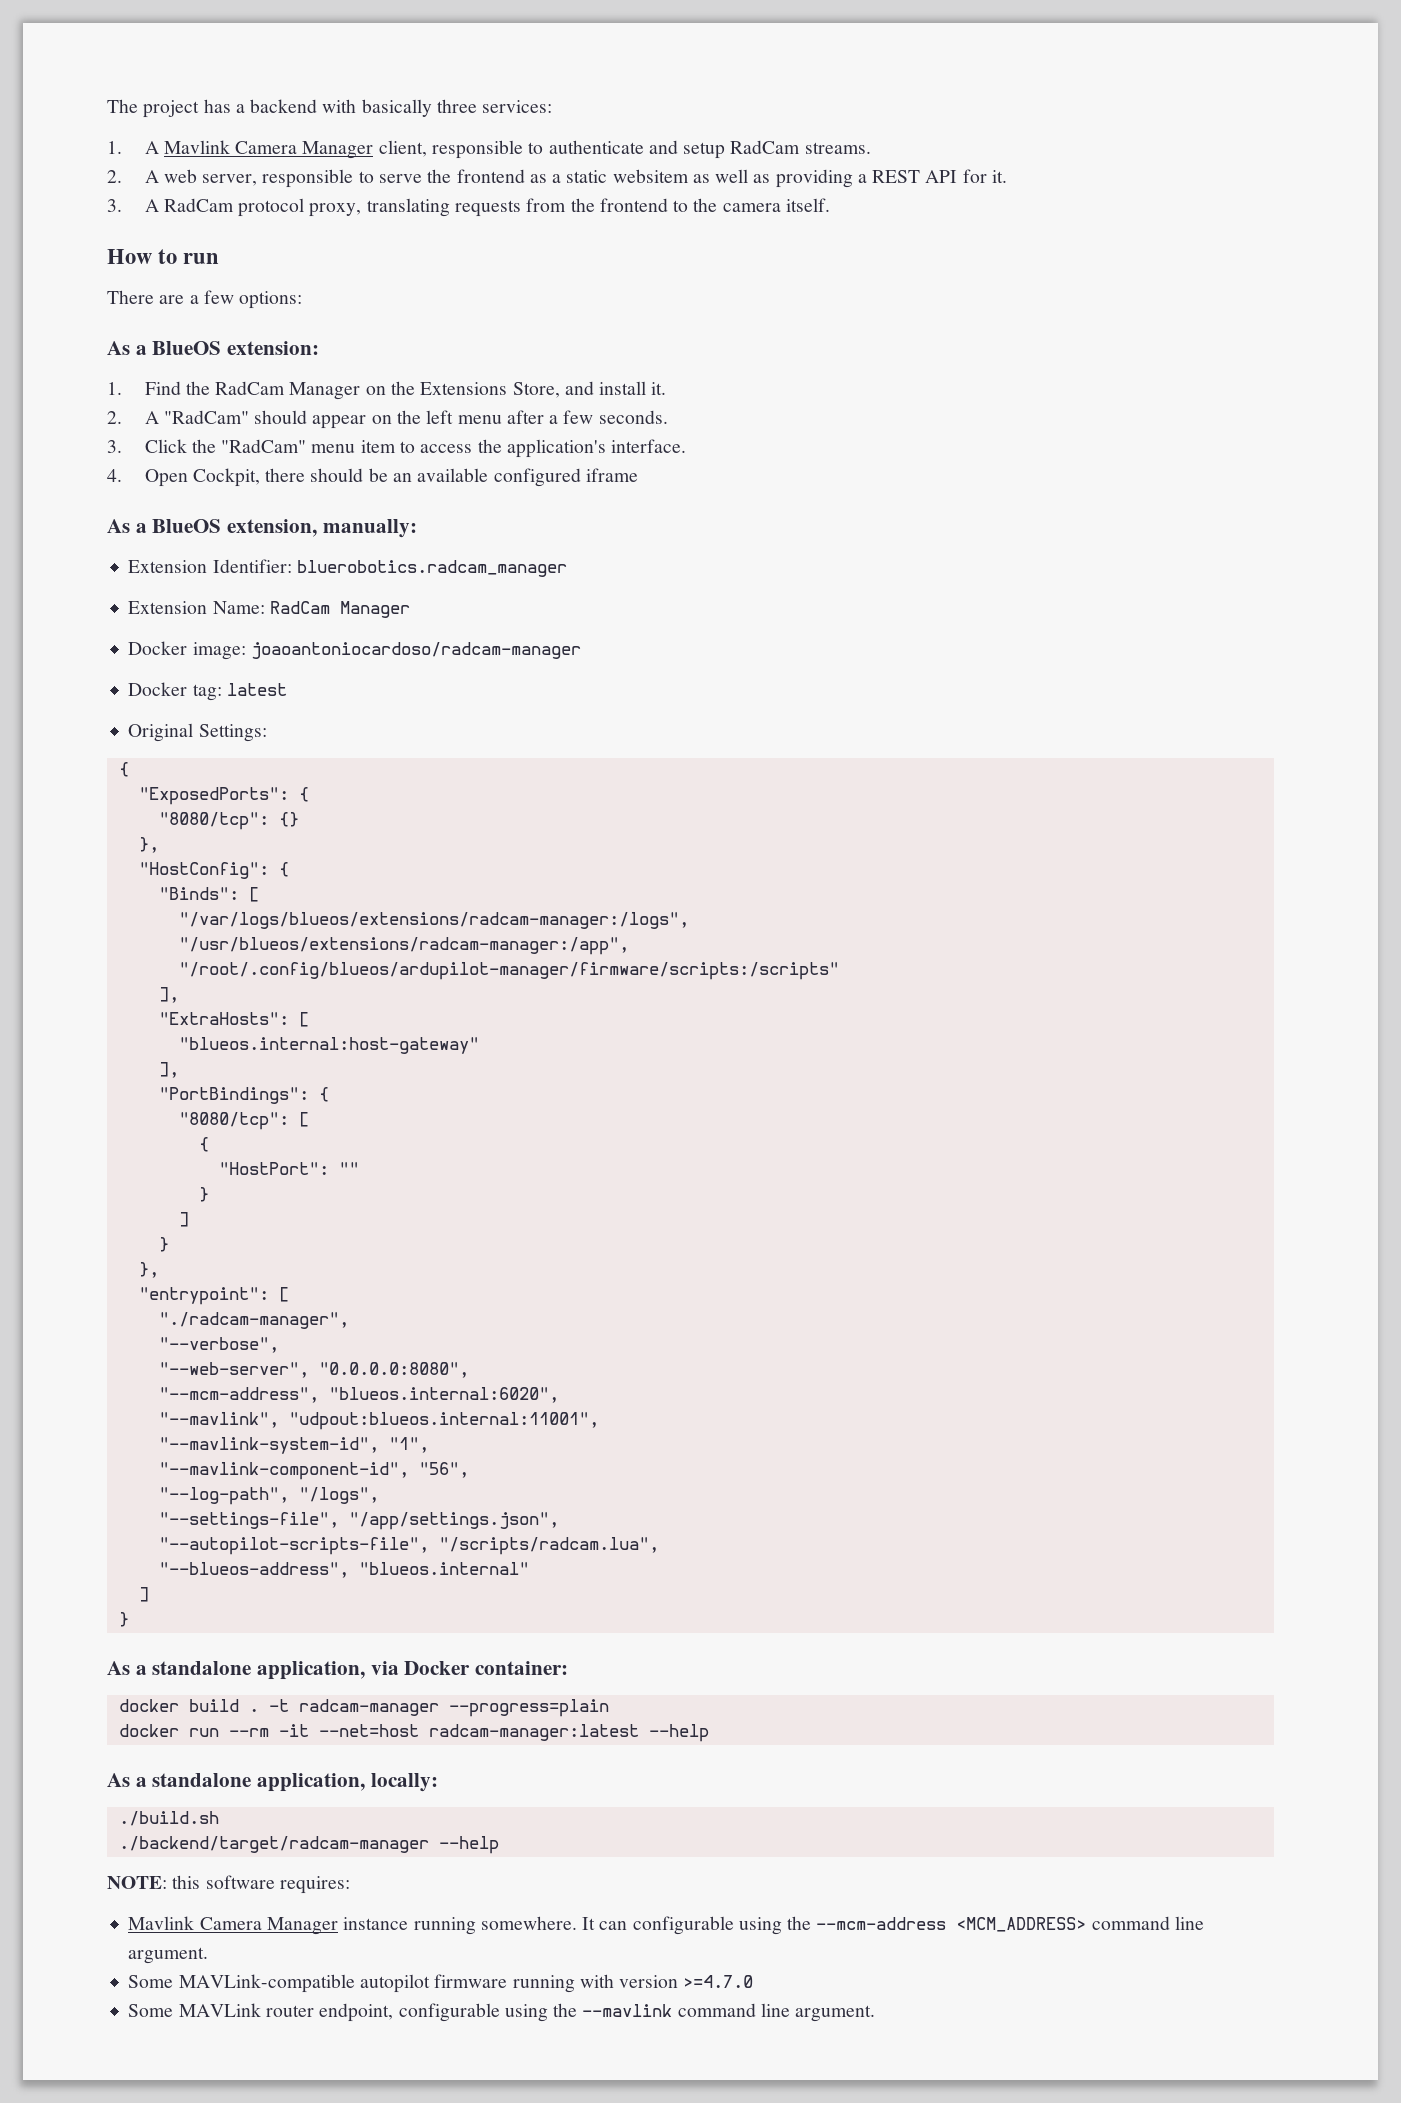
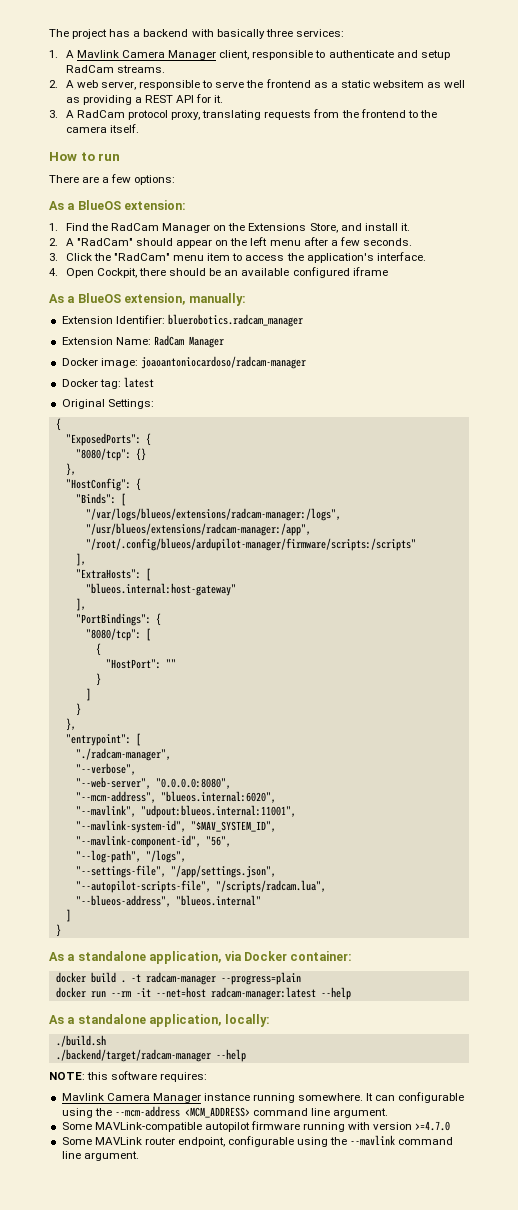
- "--mavlink-system-id", "1",
+ "--mavlink-system-id", "$MAV_SYSTEM_ID",

